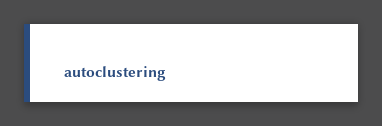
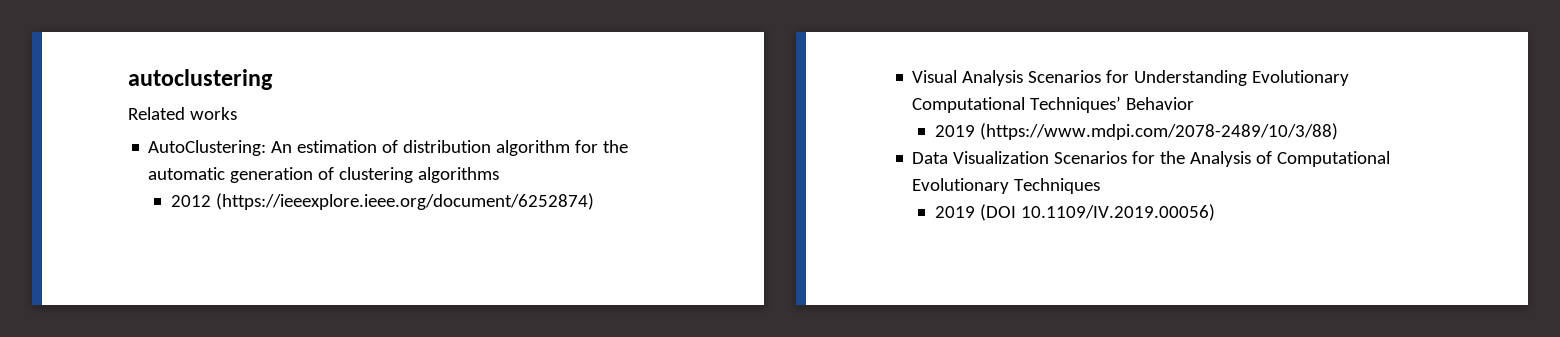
+ Related works
+ AutoClustering: An estimation of distribution algorithm for the automatic generation of clustering algorithms
+ 2012 (https://ieeexplore.ieee.org/document/6252874)
+ Visual Analysis Scenarios for Understanding Evolutionary Computational Techniques’ Behavior
+ 2019 (https://www.mdpi.com/2078-2489/10/3/88)
+ Data Visualization Scenarios for the Analysis of Computational Evolutionary Techniques
+ 2019 (DOI 10.1109/IV.2019.00056)

